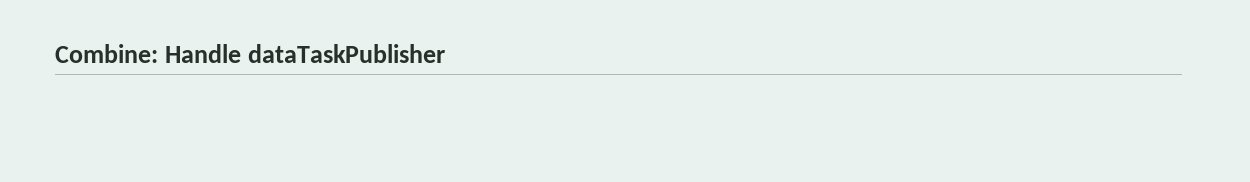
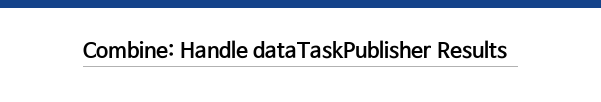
- Combine: Handle dataTaskPublisher
+ Combine: Handle dataTaskPublisher Results

